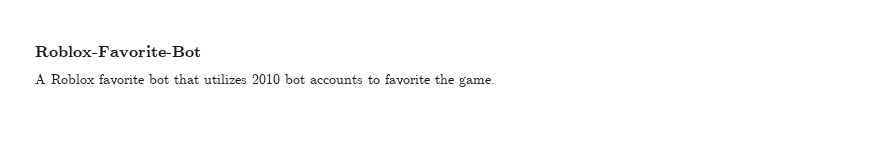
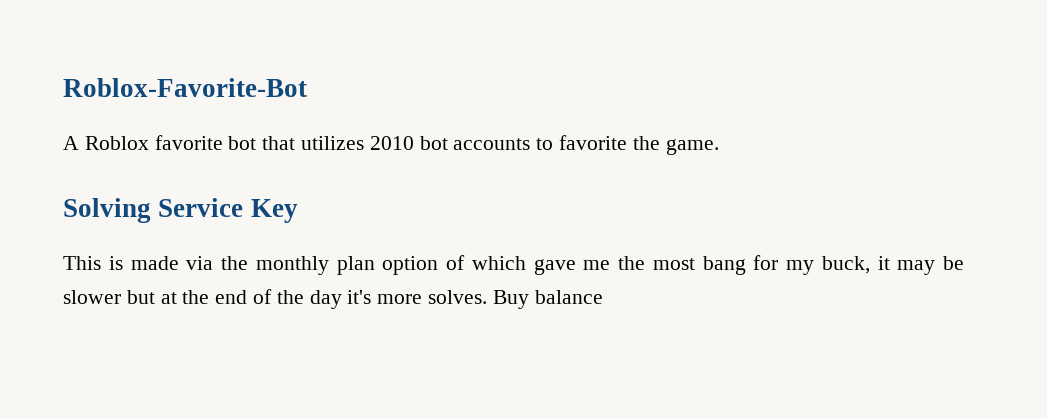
+ Solving Service Key
+ This is made via the monthly plan option of which gave me the most bang for my buck, it may be slower but at the end of the day it's more solves. Buy balance

